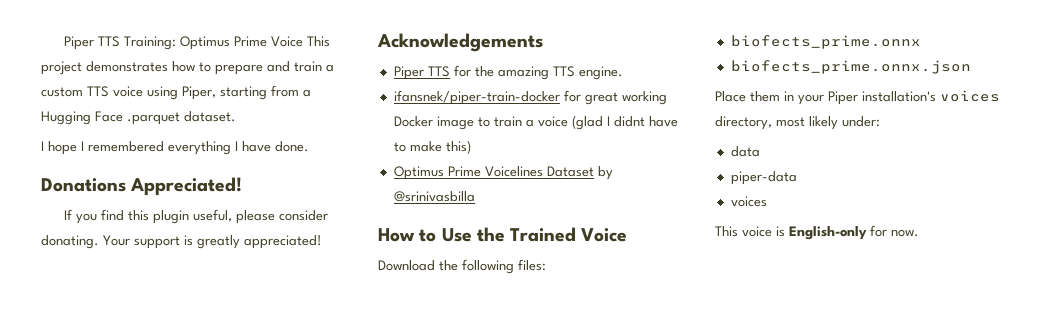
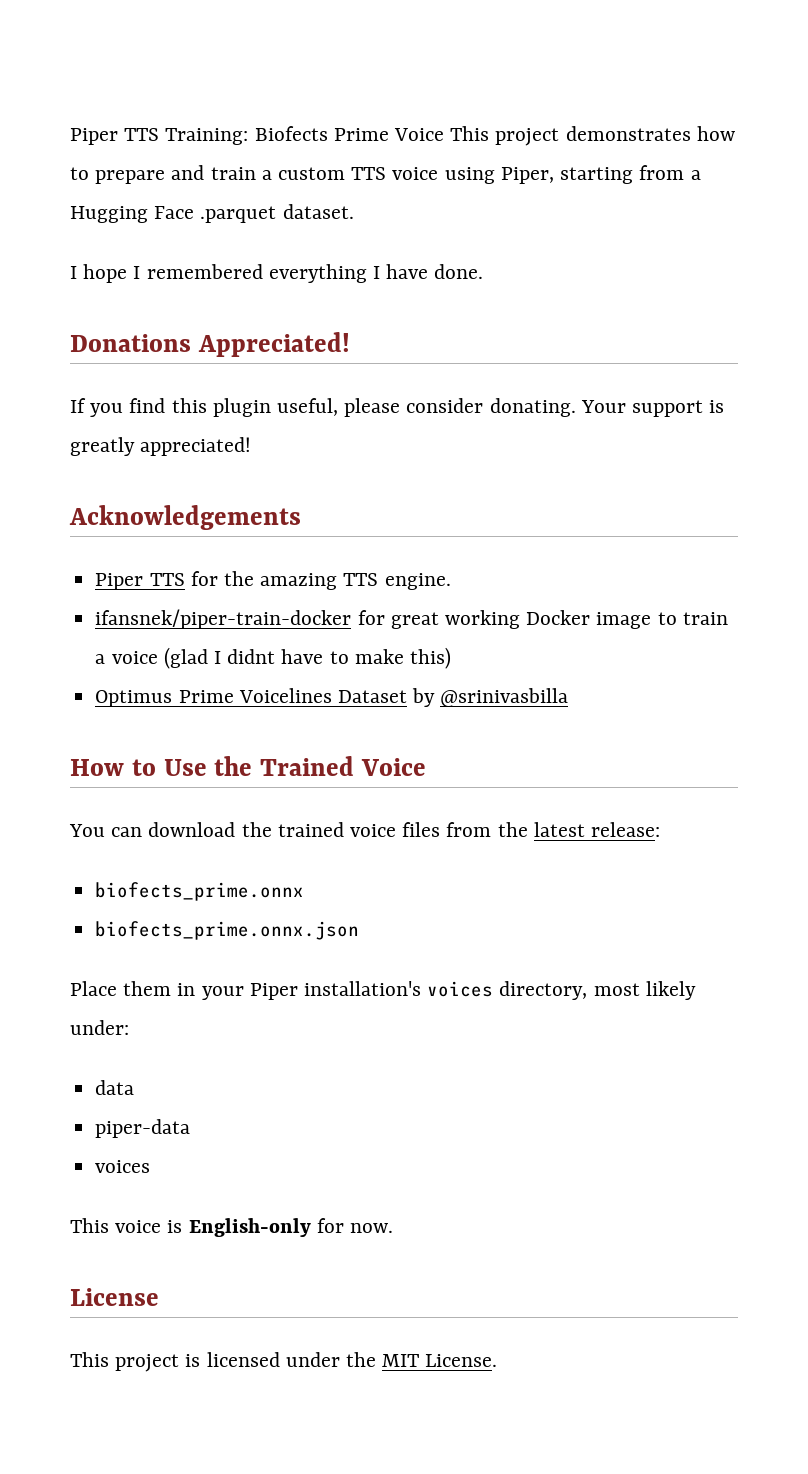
- Piper TTS Training: Optimus Prime Voice This project demonstrates how to prepare and train a custom TTS voice using Piper, starting from a Hugging Face .parquet dataset.
+ Piper TTS Training: Biofects Prime Voice This project demonstrates how to prepare and train a custom TTS voice using Piper, starting from a Hugging Face .parquet dataset.
- Download the following files:
+ You can download the trained voice files from the latest release:
+ License
+ This project is licensed under the MIT License.

